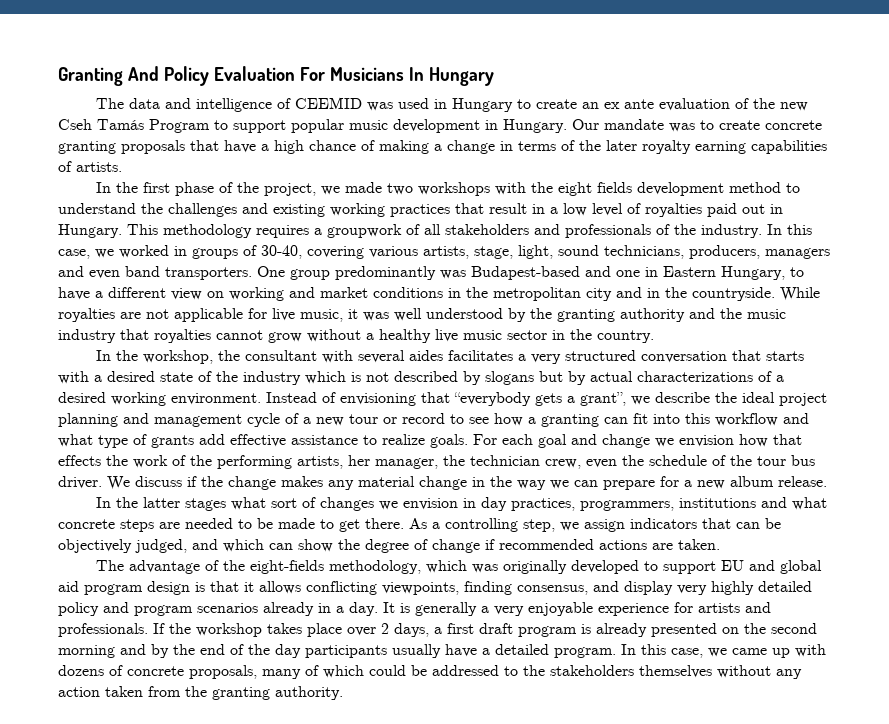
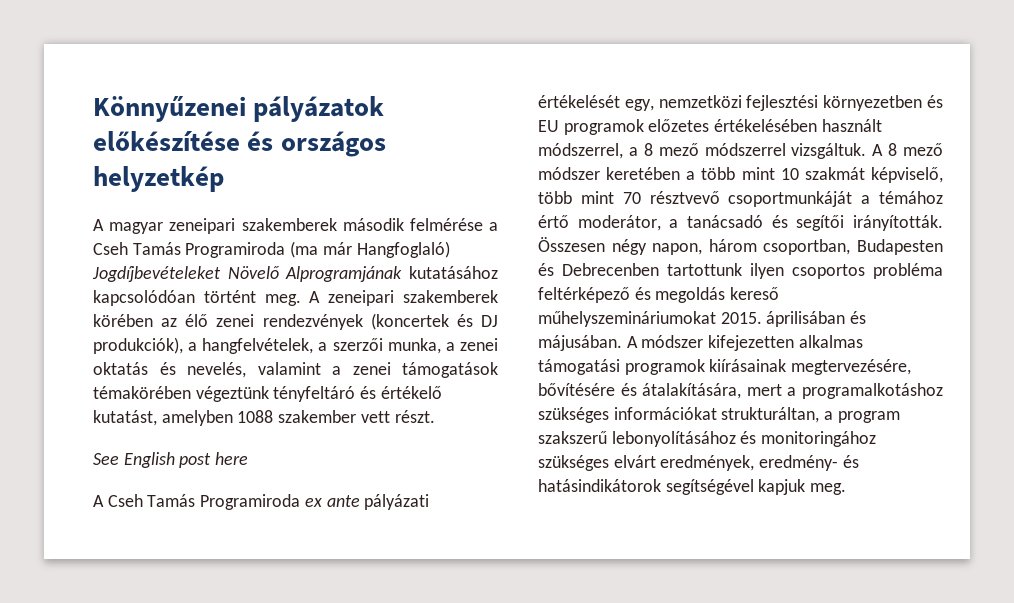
- Granting And Policy Evaluation For Musicians In Hungary
- The data and intelligence of CEEMID was used in Hungary to create an ex ante evaluation of the new Cseh Tamás Program to support popular music development in Hungary. Our mandate was to create concrete granting proposals that have a high chance of making a change in terms of the later royalty earning capabilities of artists.
- In the first phase of the project, we made two workshops with the eight fields development method to understand the challenges and existing working practices that result in a low level of royalties paid out in Hungary. This methodology requires a groupwork of all stakeholders and professionals of the industry. In this case, we worked in groups of 30-40, covering various artists, stage, light, sound technicians, producers, managers and even band transporters. One group predominantly was Budapest-based and one in Eastern Hungary, to have a different view on working and market conditions in the metropolitan city and in the countryside. While royalties are not applicable for live music, it was well understood by the granting authority and the music industry that royalties cannot grow without a healthy live music sector in the country.
- In the workshop, the consultant with several aides facilitates a very structured conversation that starts with a desired state of the industry which is not described by slogans but by actual characterizations of a desired working environment. Instead of envisioning that “everybody gets a grant”, we describe the ideal project planning and management cycle of a new tour or record to see how a granting can fit into this workflow and what type of grants add effective assistance to realize goals. For each goal and change we envision how that effects the work of the performing artists, her manager, the technician crew, even the schedule of the tour bus driver. We discuss if the change makes any material change in the way we can prepare for a new album release.
- In the latter stages what sort of changes we envision in day practices, programmers, institutions and what concrete steps are needed to be made to get there. As a controlling step, we assign indicators that can be objectively judged, and which can show the degree of change if recommended actions are taken.
- The advantage of the eight-fields methodology, which was originally developed to support EU and global aid program design is that it allows conflicting viewpoints, finding consensus, and display very highly detailed policy and program scenarios already in a day. It is generally a very enjoyable experience for artists and professionals. If the workshop takes place over 2 days, a first draft program is already presented on the second morning and by the end of the day participants usually have a detailed program. In this case, we came up with dozens of concrete proposals, many of which could be addressed to the stakeholders themselves without any action taken from the granting authority.
+ Könnyűzenei pályázatok előkészítése és országos helyzetkép
+ A magyar zeneipari szakemberek második felmérése a Cseh Tamás Programiroda (ma már Hangfoglaló) Jogdíjbevételeket Növelő Alprogramjának kutatásához kapcsolódóan történt meg. A zeneipari szakemberek körében az élő zenei rendezvények (koncertek és DJ produkciók), a hangfelvételek, a szerzői munka, a zenei oktatás és nevelés, valamint a zenei támogatások témakörében végeztünk tényfeltáró és értékelő kutatást, amelyben 1088 szakember vett részt.
+ See English post here
+ A Cseh Tamás Programiroda ex ante pályázati értékelését egy, nemzetközi fejlesztési környezetben és EU programok előzetes értékelésében használt módszerrel, a 8 mező módszerrel vizsgáltuk. A 8 mező módszer keretében a több mint 10 szakmát képviselő, több mint 70 résztvevő csoportmunkáját a témához értő moderátor, a tanácsadó és segítői irányították. Összesen négy napon, három csoportban, Budapesten és Debrecenben tartottunk ilyen csoportos probléma feltérképező és megoldás kereső műhelyszemináriumokat 2015. áprilisában és májusában. A módszer kifejezetten alkalmas támogatási programok kiírásainak megtervezésére, bővítésére és átalakítására, mert a programalkotáshoz szükséges információkat strukturáltan, a program szakszerű lebonyolításához és monitoringához szükséges elvárt eredmények, eredmény- és hatásindikátorok segítségével kapjuk meg.

